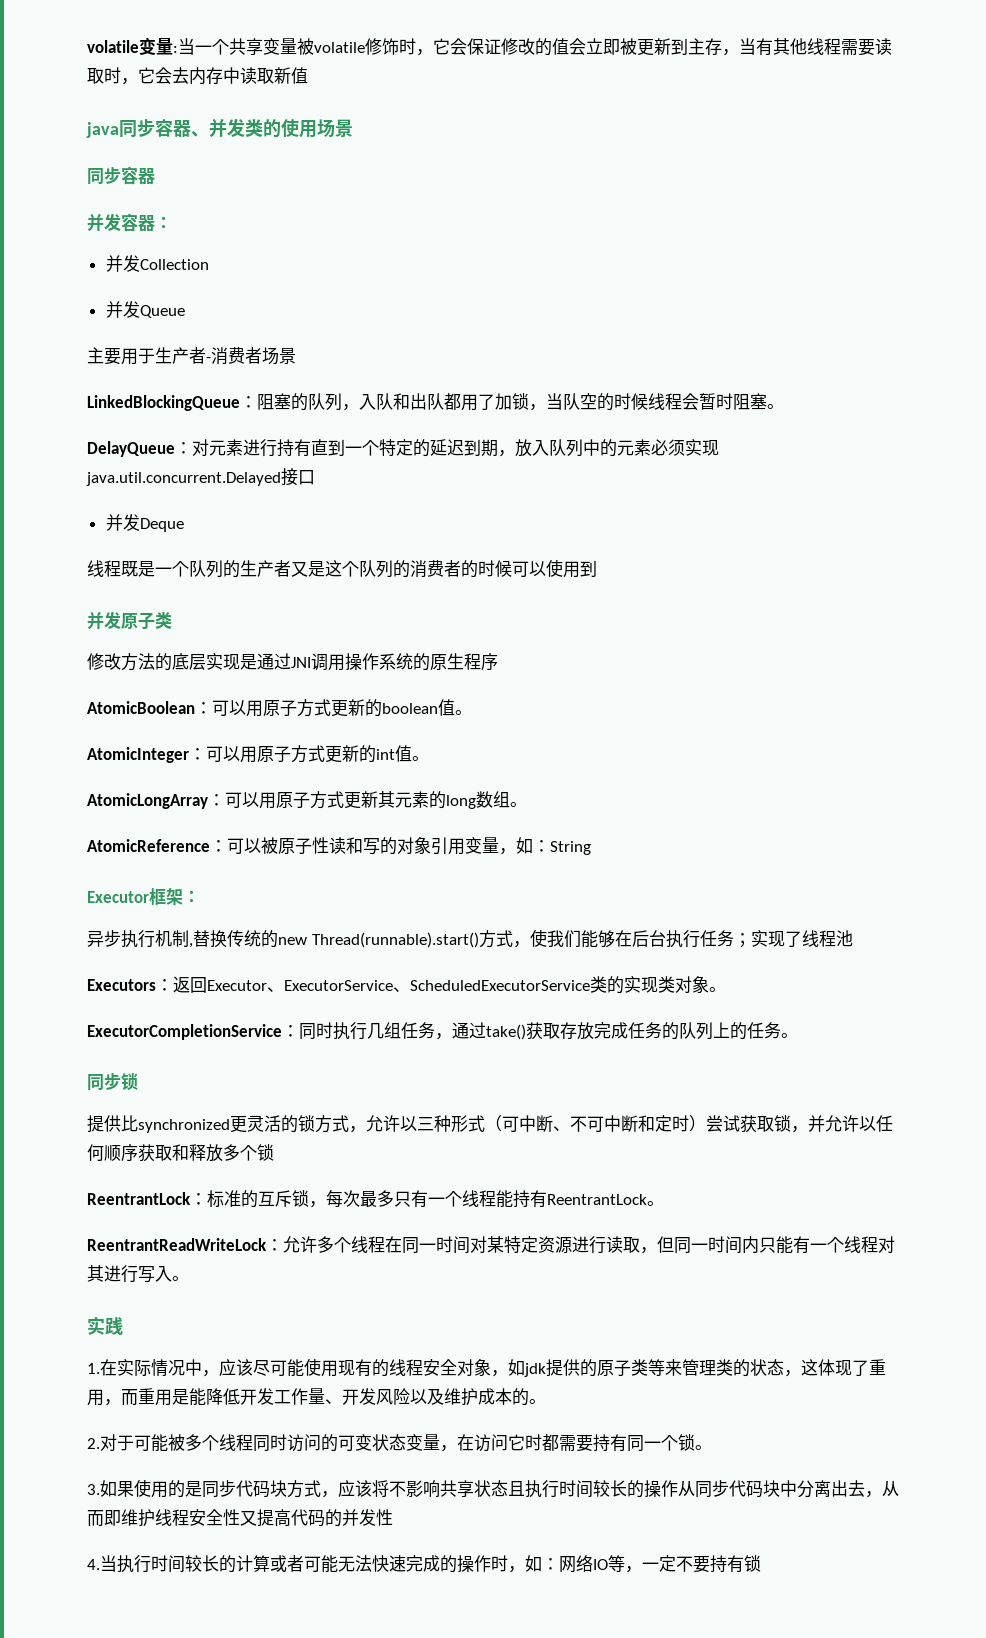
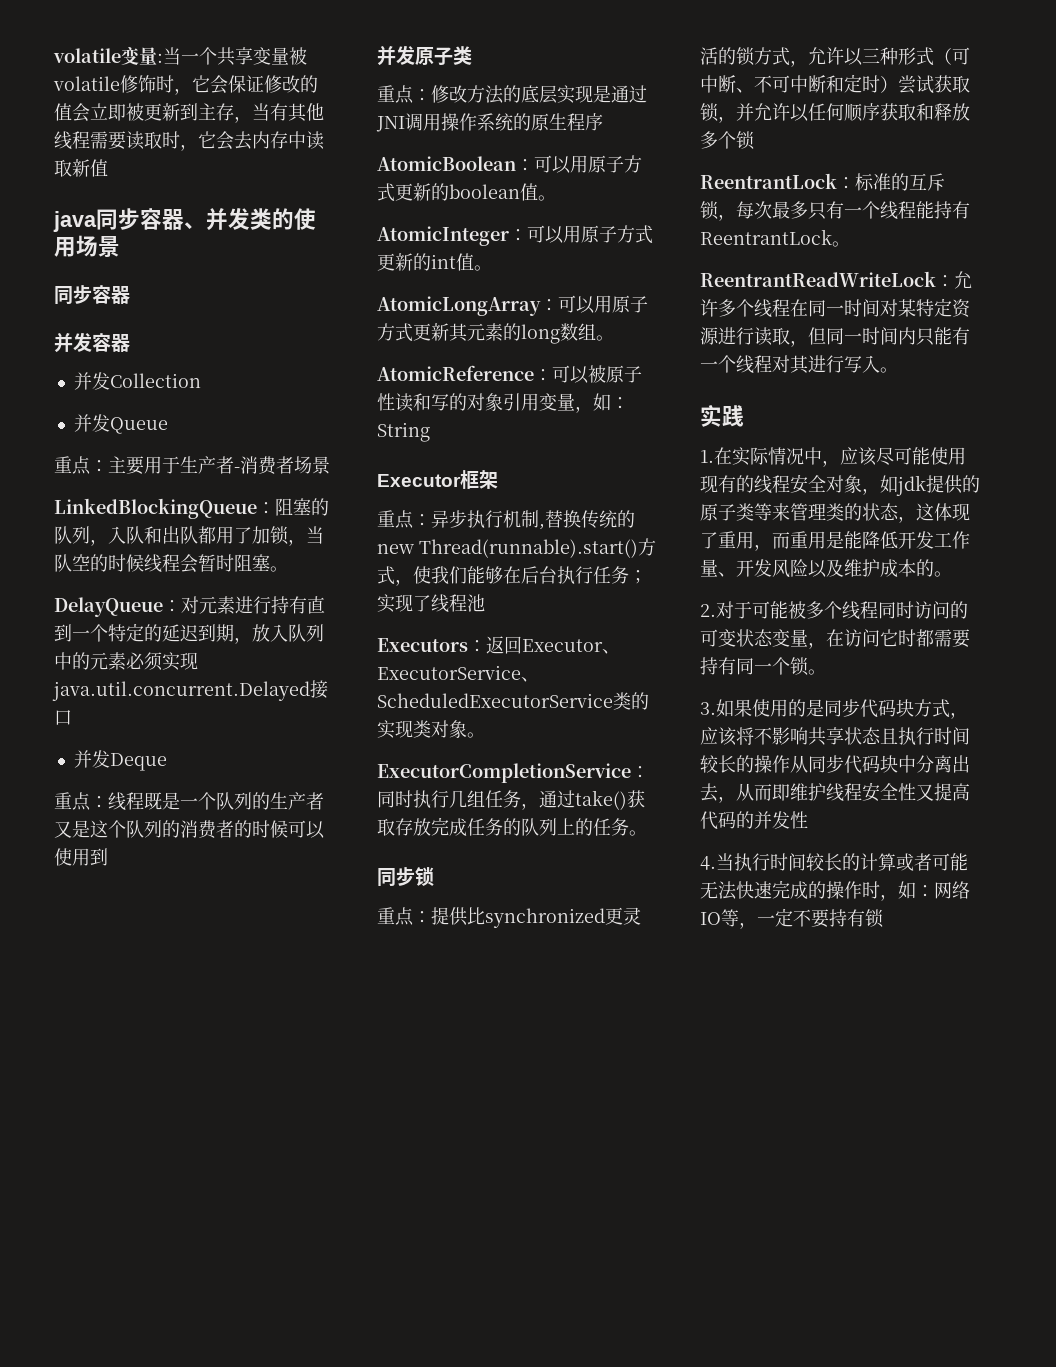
- 并发容器：
+ 并发容器
- 主要用于生产者-消费者场景
+ 重点：主要用于生产者-消费者场景
- 线程既是一个队列的生产者又是这个队列的消费者的时候可以使用到
+ 重点：线程既是一个队列的生产者又是这个队列的消费者的时候可以使用到
- 修改方法的底层实现是通过JNI调用操作系统的原生程序
+ 重点：修改方法的底层实现是通过JNI调用操作系统的原生程序
- Executor框架：
- 异步执行机制,替换传统的new Thread(runnable).start()方式，使我们能够在后台执行任务；实现了线程池
+ Executor框架
+ 重点：异步执行机制,替换传统的new Thread(runnable).start()方式，使我们能够在后台执行任务；实现了线程池
- 提供比synchronized更灵活的锁方式，允许以三种形式（可中断、不可中断和定时）尝试获取锁，并允许以任何顺序获取和释放多个锁
+ 重点：提供比synchronized更灵活的锁方式，允许以三种形式（可中断、不可中断和定时）尝试获取锁，并允许以任何顺序获取和释放多个锁

